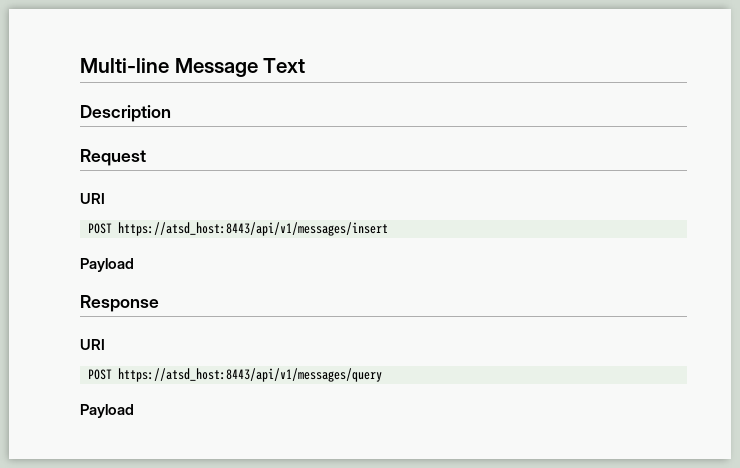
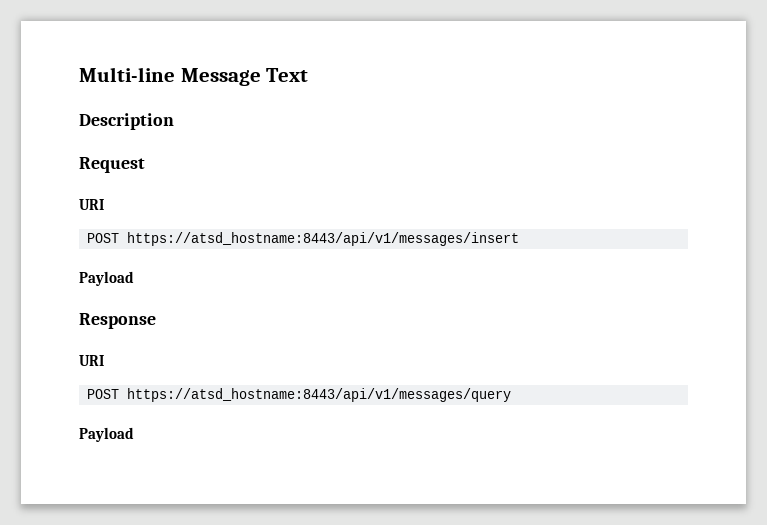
- POST https://atsd_host:8443/api/v1/messages/insert
+ POST https://atsd_hostname:8443/api/v1/messages/insert
- POST https://atsd_host:8443/api/v1/messages/query
+ POST https://atsd_hostname:8443/api/v1/messages/query

